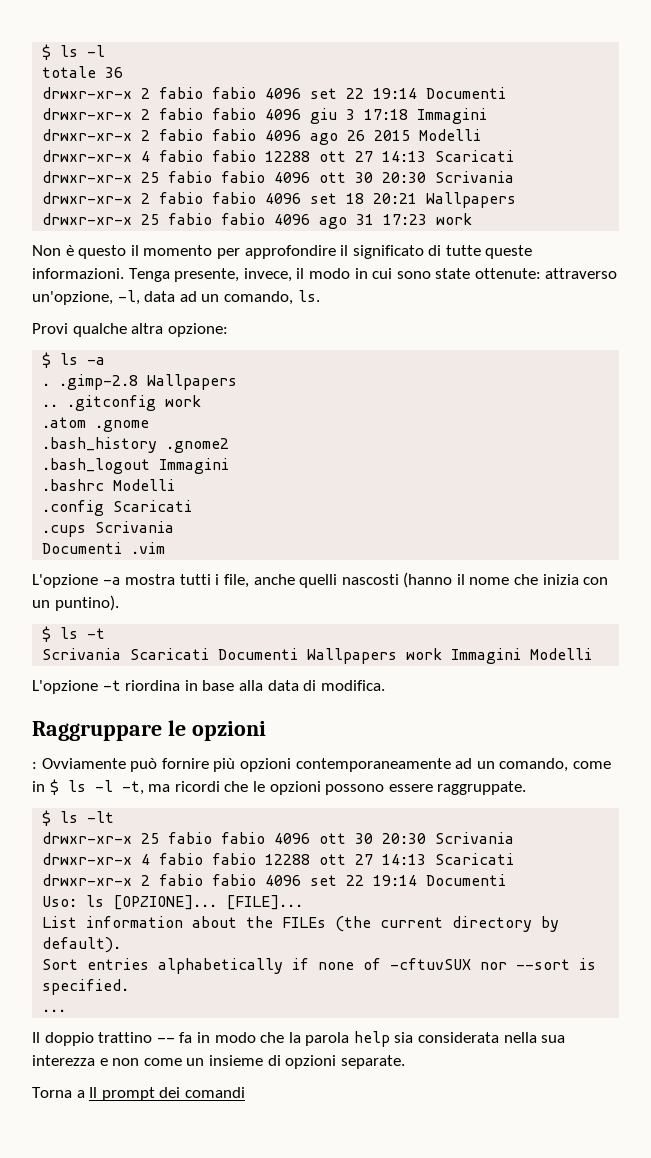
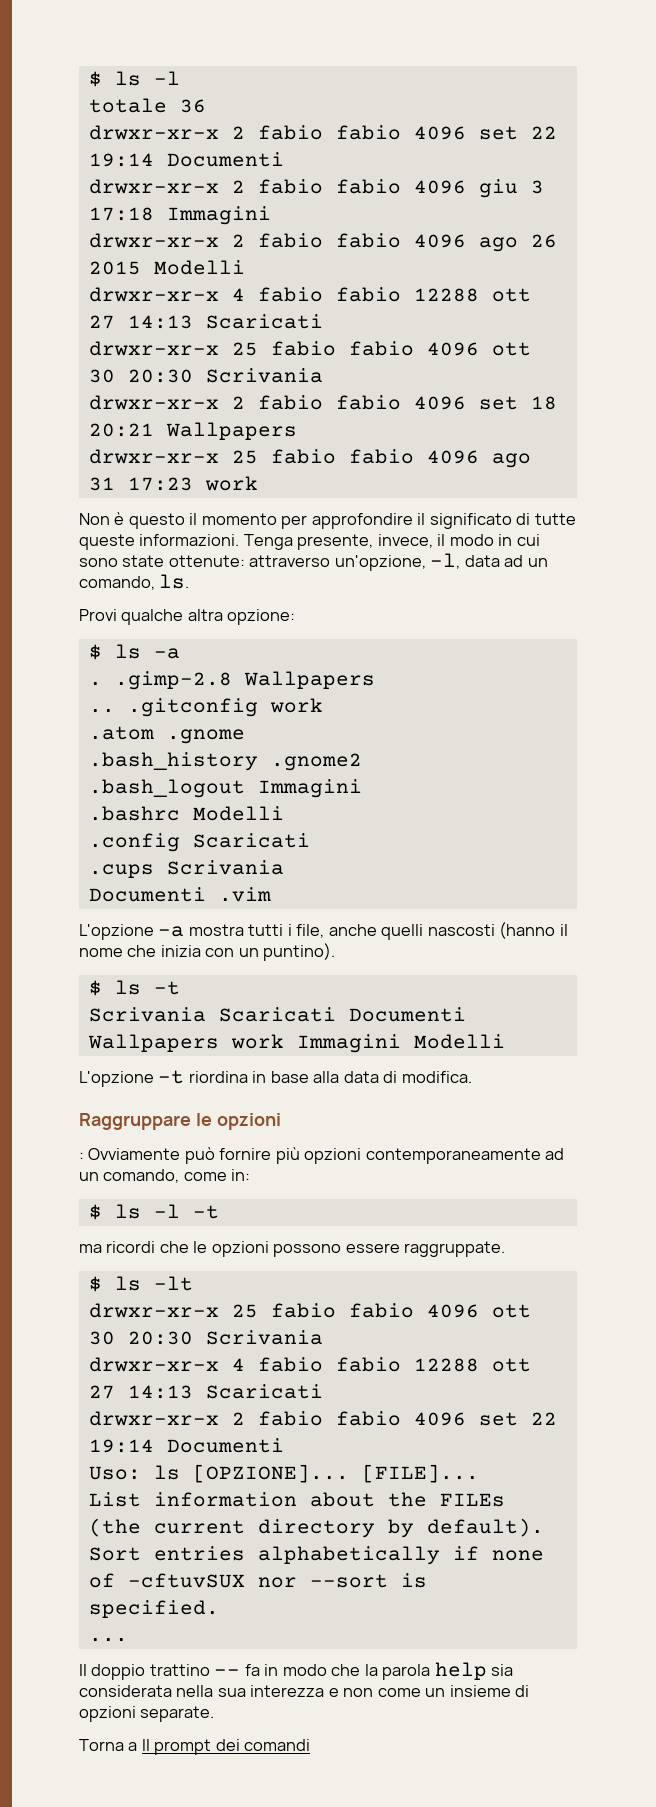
- : Ovviamente può fornire più opzioni contemporaneamente ad un comando, come in $ ls -l -t, ma ricordi che le opzioni possono essere raggruppate.
+ : Ovviamente può fornire più opzioni contemporaneamente ad un comando, come in:
+ $ ls -l -t
+ ma ricordi che le opzioni possono essere raggruppate.

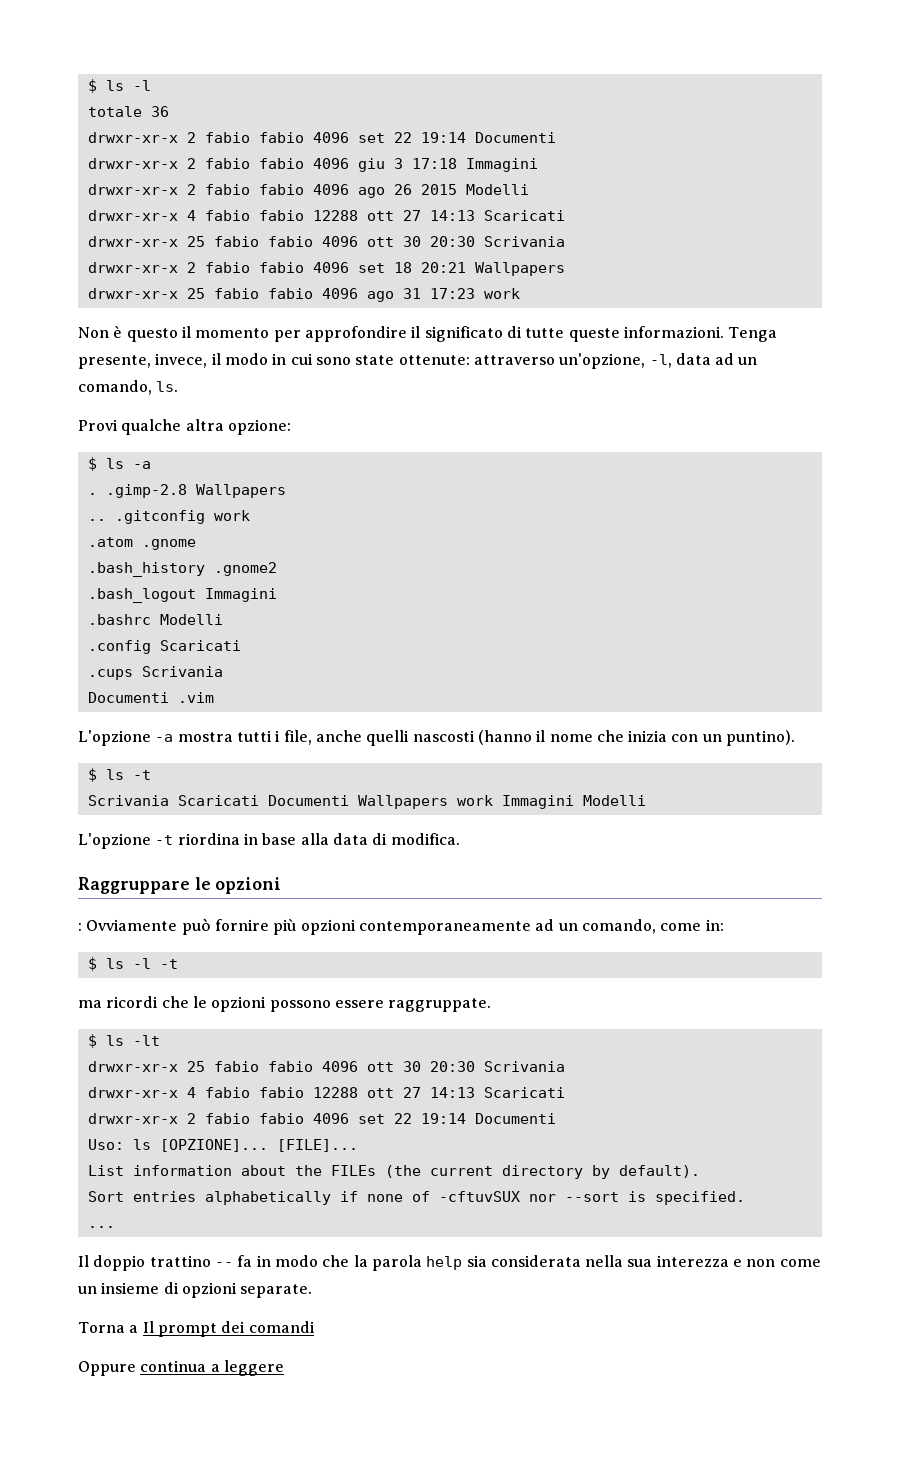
+ Oppure continua a leggere

